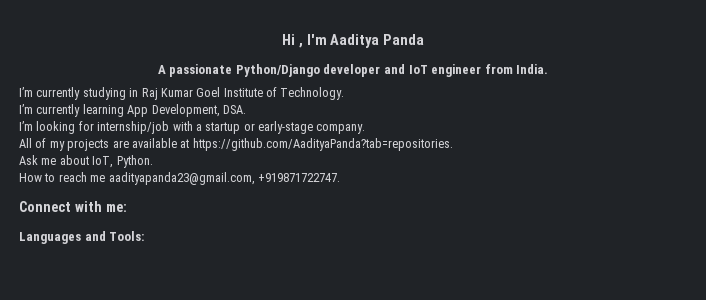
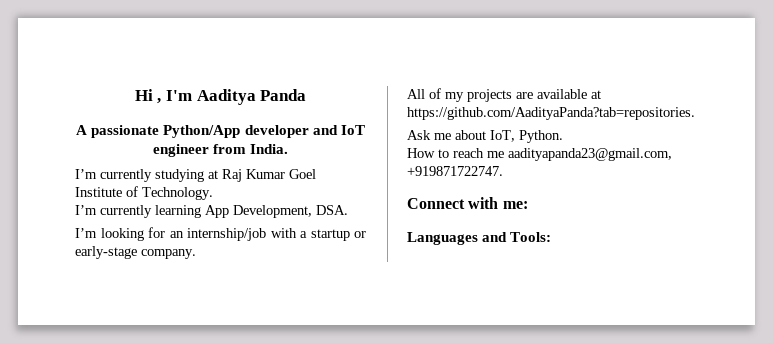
- A passionate Python/Django developer and IoT engineer from India.
+ A passionate Python/App developer and IoT engineer from India.
- I’m currently studying in Raj Kumar Goel Institute of Technology.
+ I’m currently studying at Raj Kumar Goel Institute of Technology.
- I’m looking for internship/job with a startup or early-stage company.
+ I’m looking for an internship/job with a startup or early-stage company.

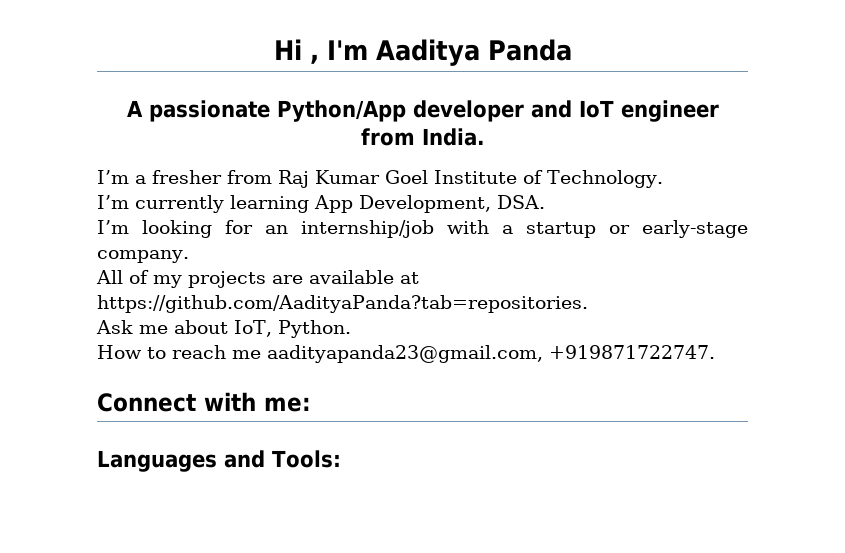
- I’m currently studying at Raj Kumar Goel Institute of Technology.
+ I’m a fresher from Raj Kumar Goel Institute of Technology.

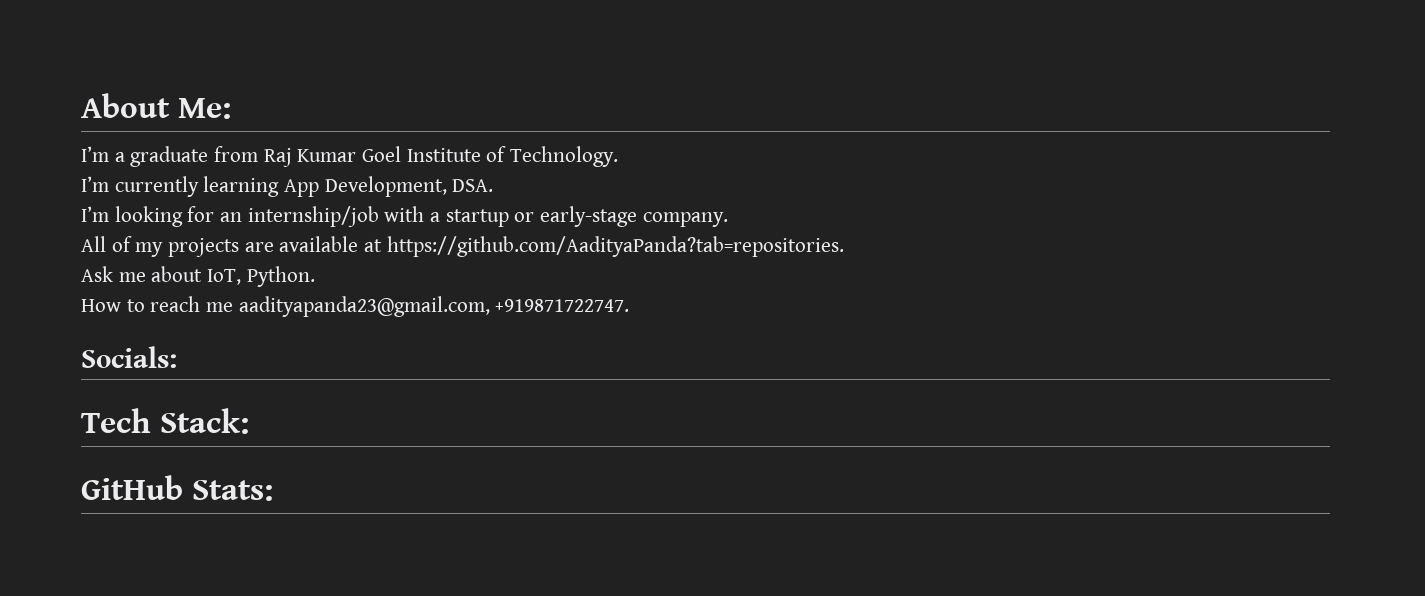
- Hi , I'm Aaditya Panda
- A passionate Python/App developer and IoT engineer from India.
+ About Me:
- I’m a fresher from Raj Kumar Goel Institute of Technology.
+ I’m a graduate from Raj Kumar Goel Institute of Technology.
- Connect with me:
- Languages and Tools:
+ Socials:
+ Tech Stack:
+ GitHub Stats:

